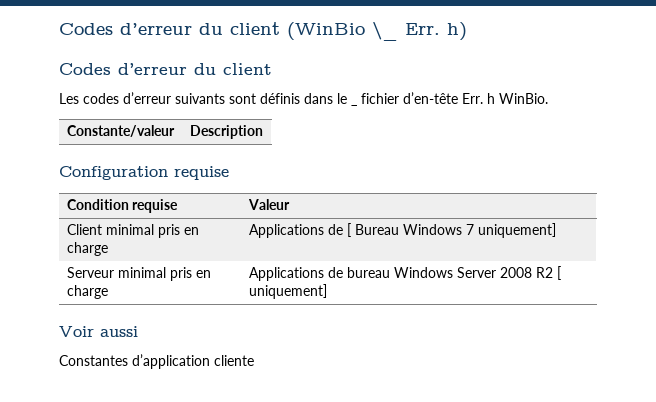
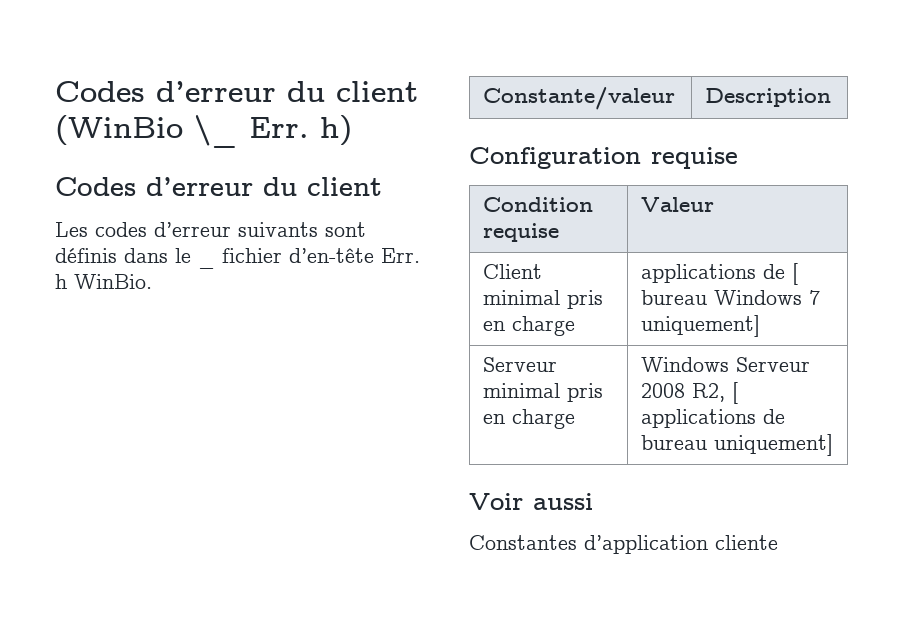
- Client minimal pris en charge | Applications de [ Bureau Windows 7 uniquement]
+ Client minimal pris en charge | applications de [ bureau Windows 7 uniquement]
- Serveur minimal pris en charge | Applications de bureau Windows Server 2008 R2 [ uniquement]
+ Serveur minimal pris en charge | Windows Serveur 2008 R2, [ applications de bureau uniquement]

